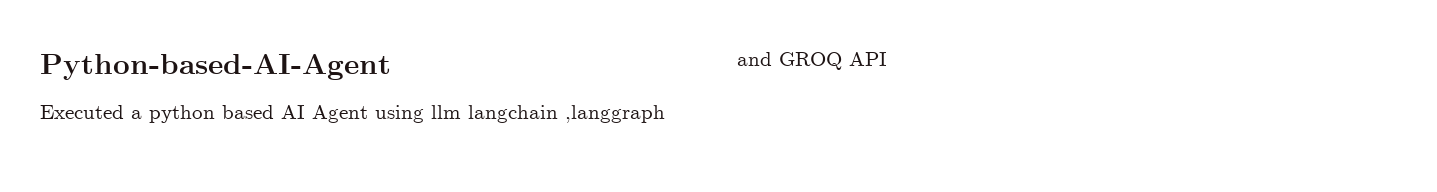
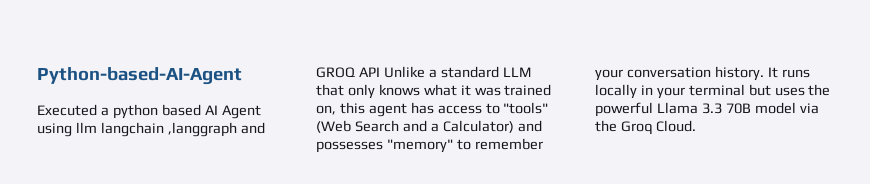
- Executed a python based AI Agent using llm langchain ,langgraph and GROQ API
+ Executed a python based AI Agent using llm langchain ,langgraph and GROQ API Unlike a standard LLM that only knows what it was trained on, this agent has access to "tools" (Web Search and a Calculator) and possesses "memory" to remember your conversation history. It runs locally in your terminal but uses the powerful Llama 3.3 70B model via the Groq Cloud.

